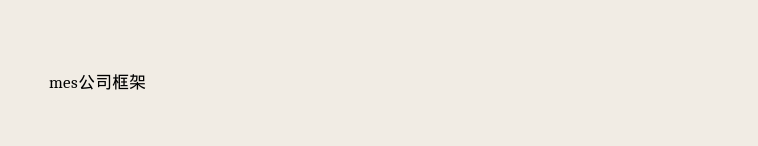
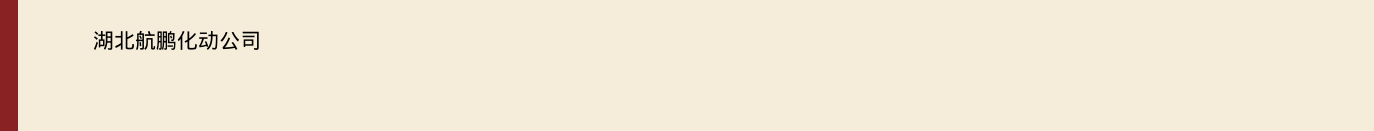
- mes公司框架
+ 湖北航鹏化动公司

